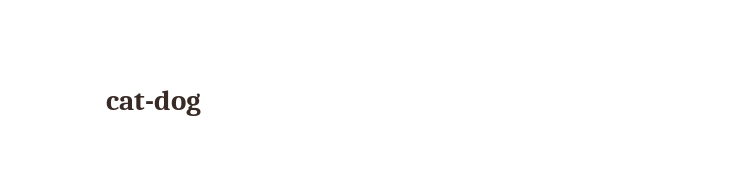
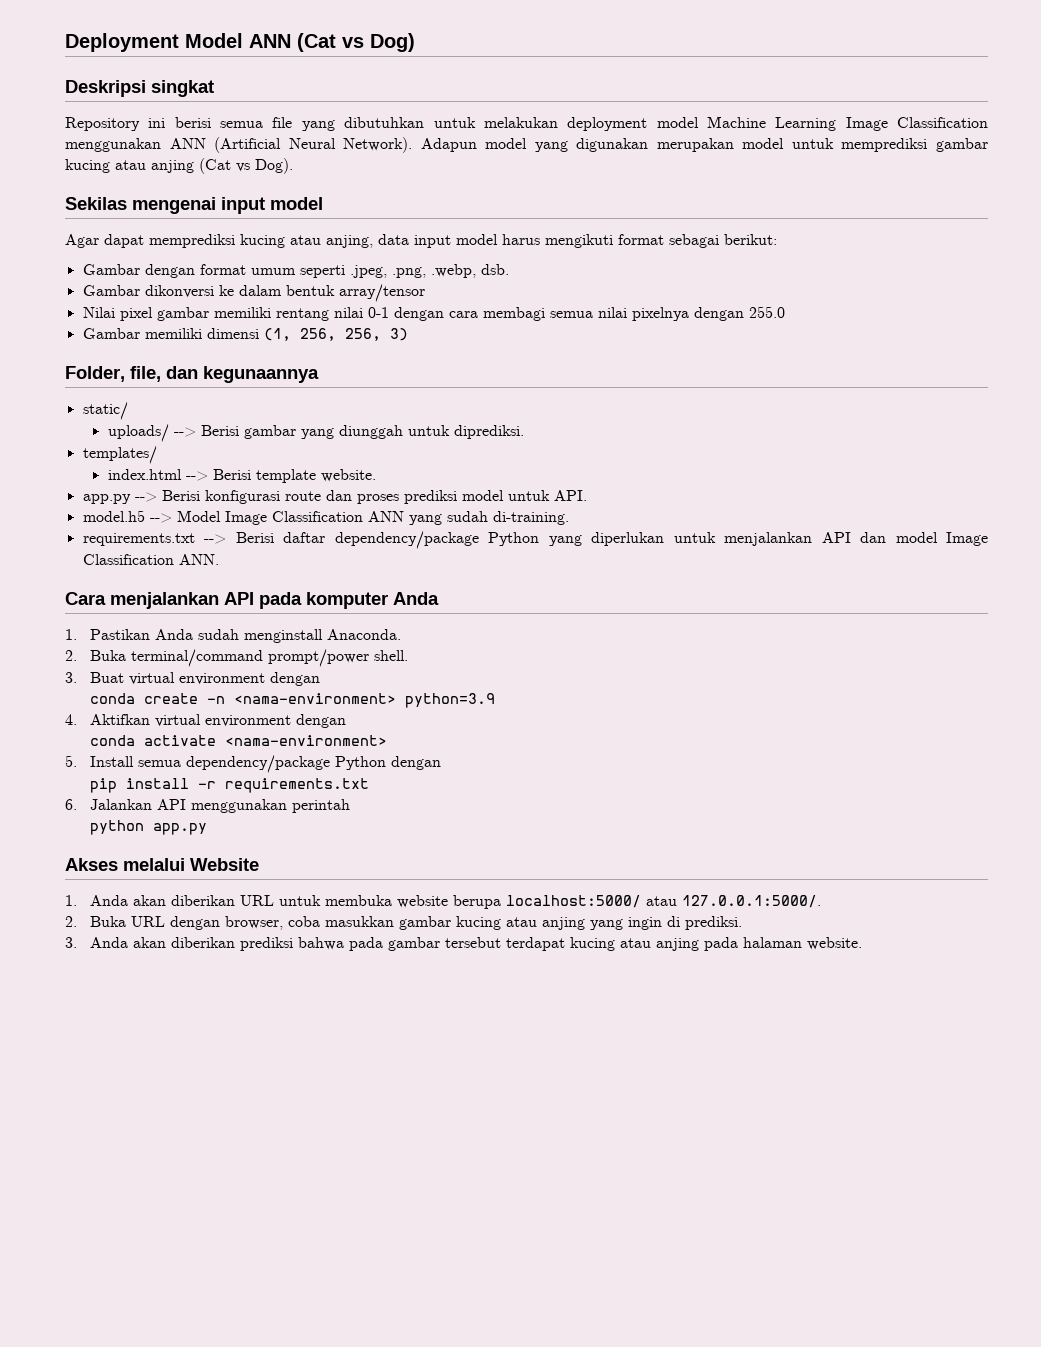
- cat-dog
+ Deployment Model ANN (Cat vs Dog)
+ Deskripsi singkat
+ Repository ini berisi semua file yang dibutuhkan untuk melakukan deployment model Machine Learning Image Classification menggunakan ANN (Artificial Neural Network). Adapun model yang digunakan merupakan model untuk memprediksi gambar kucing atau anjing (Cat vs Dog).
+ Sekilas mengenai input model
+ Agar dapat memprediksi kucing atau anjing, data input model harus mengikuti format sebagai berikut:
+ Gambar dengan format umum seperti .jpeg, .png, .webp, dsb.
+ Gambar dikonversi ke dalam bentuk array/tensor
+ Nilai pixel gambar memiliki rentang nilai 0-1 dengan cara membagi semua nilai pixelnya dengan 255.0
+ Gambar memiliki dimensi (1, 256, 256, 3)
+ Folder, file, dan kegunaannya
+ static/
+ uploads/ --> Berisi gambar yang diunggah untuk diprediksi.
+ templates/
+ index.html --> Berisi template website.
+ app.py --> Berisi konfigurasi route dan proses prediksi model untuk API.
+ model.h5 --> Model Image Classification ANN yang sudah di-training.
+ requirements.txt --> Berisi daftar dependency/package Python yang diperlukan untuk menjalankan API dan model Image Classification ANN.
+ Cara menjalankan API pada komputer Anda
+ 1. Pastikan Anda sudah menginstall Anaconda.
+ 2. Buka terminal/command prompt/power shell.
+ 3. Buat virtual environment dengan
+ conda create -n <nama-environment> python=3.9
+ 4. Aktifkan virtual environment dengan
+ conda activate <nama-environment>
+ 5. Install semua dependency/package Python dengan
+ pip install -r requirements.txt
+ 6. Jalankan API menggunakan perintah
+ python app.py
+ Akses melalui Website
+ 1. Anda akan diberikan URL untuk membuka website berupa localhost:5000/ atau 127.0.0.1:5000/.
+ 2. Buka URL dengan browser, coba masukkan gambar kucing atau anjing yang ingin di prediksi.
+ 3. Anda akan diberikan prediksi bahwa pada gambar tersebut terdapat kucing atau anjing pada halaman website.

